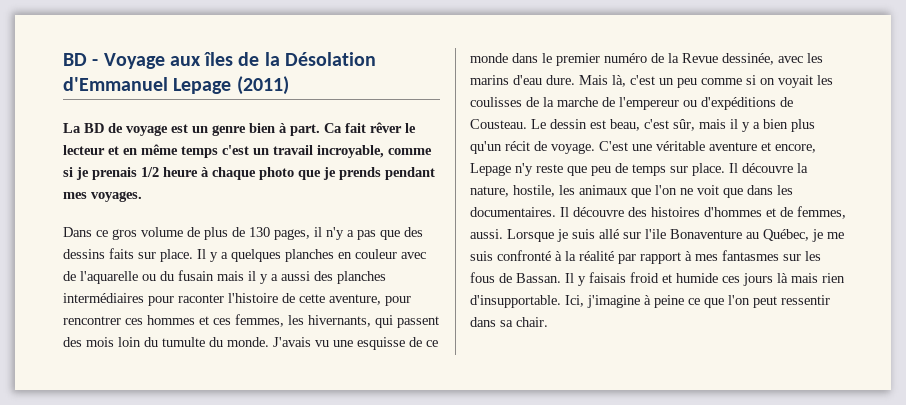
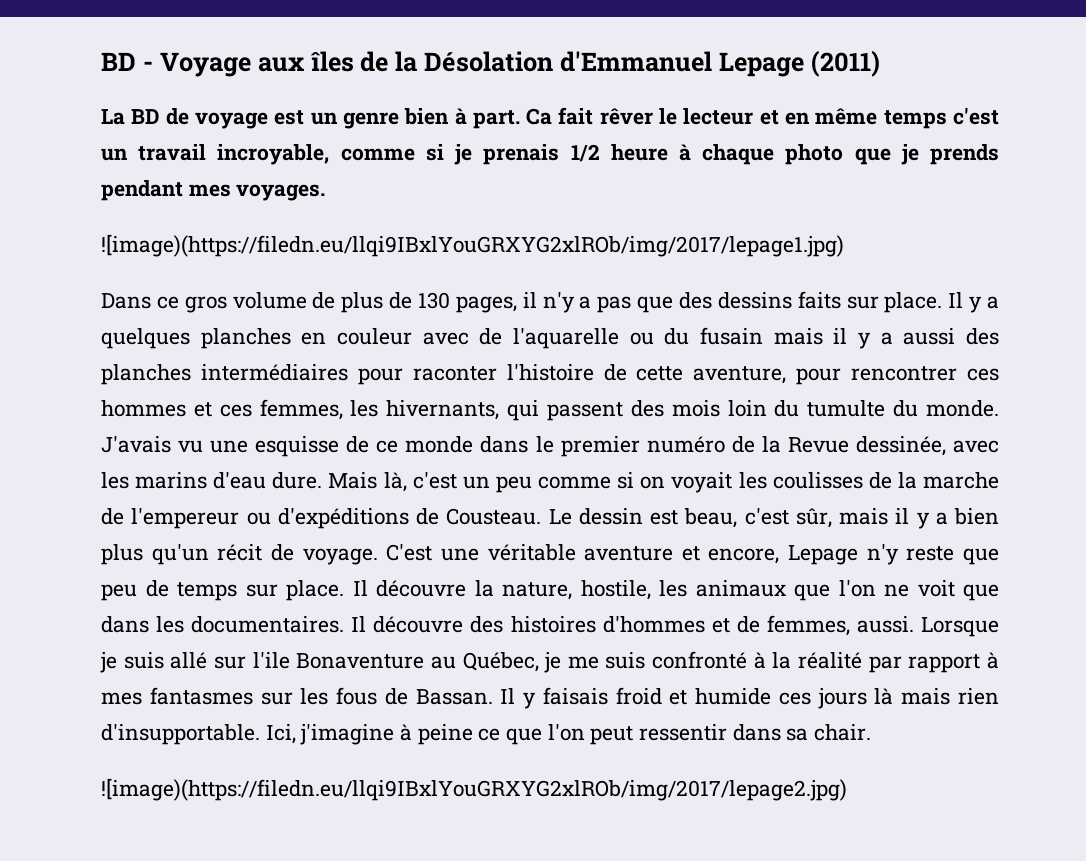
+ ![image)(https://filedn.eu/llqi9IBxlYouGRXYG2xlROb/img/2017/lepage1.jpg)
+ ![image)(https://filedn.eu/llqi9IBxlYouGRXYG2xlROb/img/2017/lepage2.jpg)

